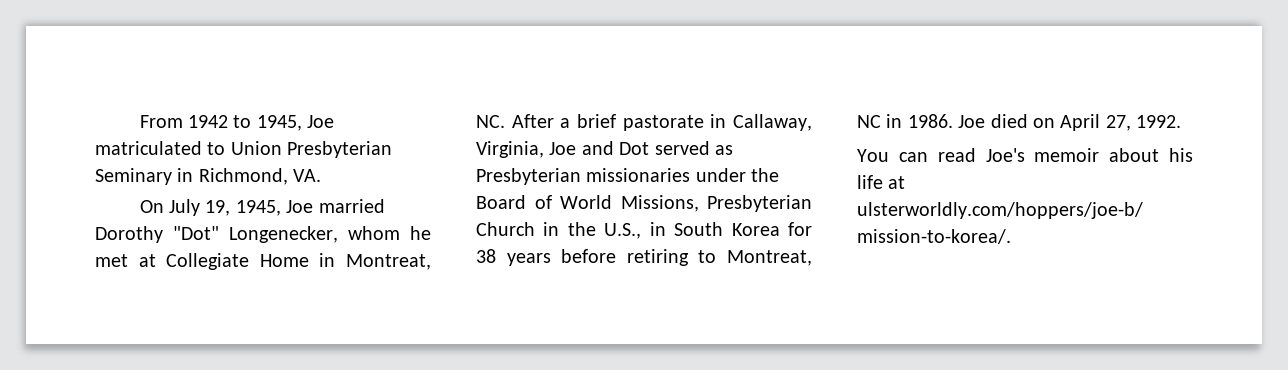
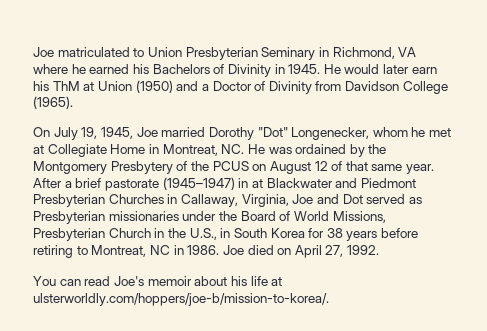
- From 1942 to 1945, Joe matriculated to Union Presbyterian Seminary in Richmond, VA.
+ Joe matriculated to Union Presbyterian Seminary in Richmond, VA where he earned his Bachelors of Divinity in 1945. He would later earn his ThM at Union (1950) and a Doctor of Divinity from Davidson College (1965).
- On July 19, 1945, Joe married Dorothy "Dot" Longenecker, whom he met at Collegiate Home in Montreat, NC. After a brief pastorate in Callaway, Virginia, Joe and Dot served as Presbyterian missionaries under the Board of World Missions, Presbyterian Church in the U.S., in South Korea for 38 years before retiring to Montreat, NC in 1986.
+ On July 19, 1945, Joe married Dorothy "Dot" Longenecker, whom he met at Collegiate Home in Montreat, NC. He was ordained by the Montgomery Presbytery of the PCUS on August 12 of that same year. After a brief pastorate (1945–1947) in at Blackwater and Piedmont Presbyterian Churches in Callaway, Virginia, Joe and Dot served as Presbyterian missionaries under the Board of World Missions, Presbyterian Church in the U.S., in South Korea for 38 years before retiring to Montreat, NC in 1986.

